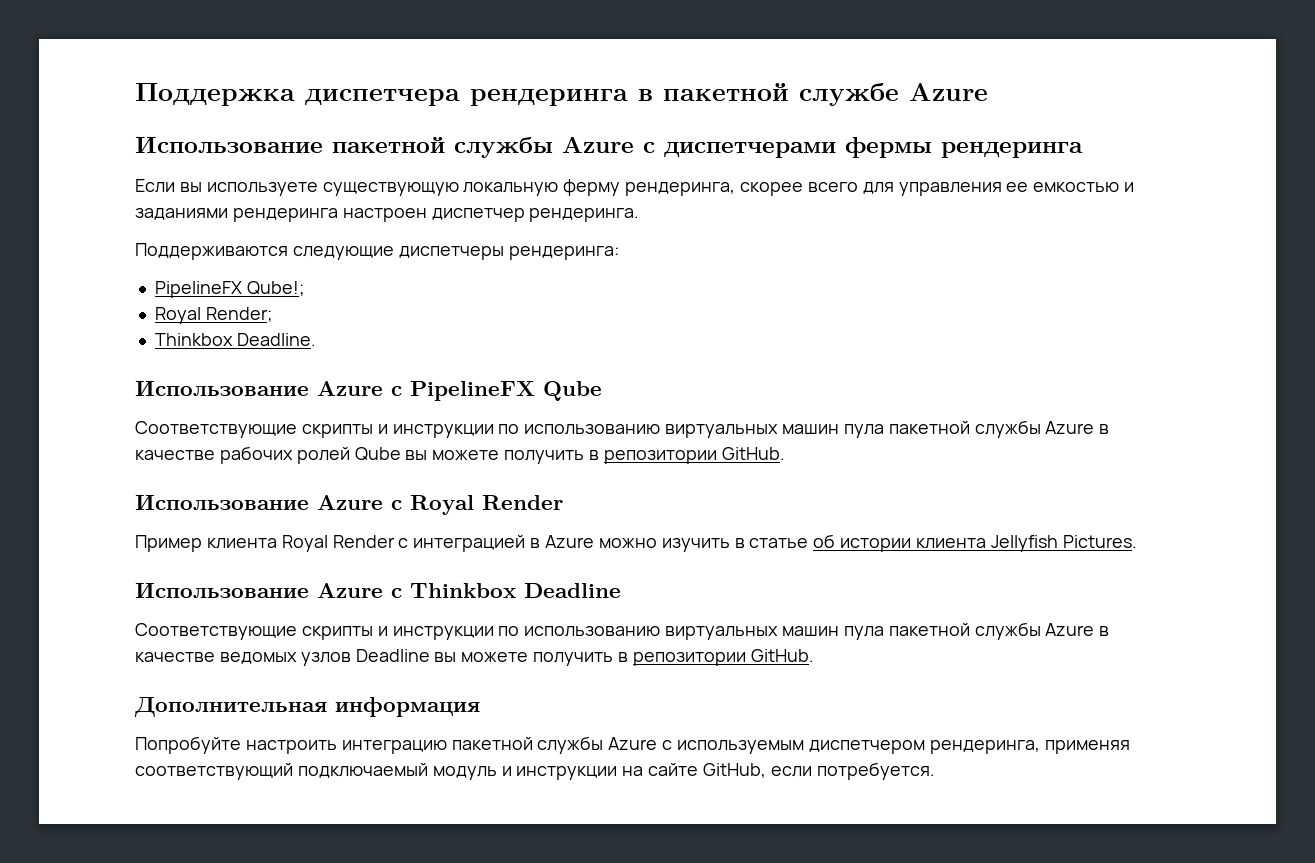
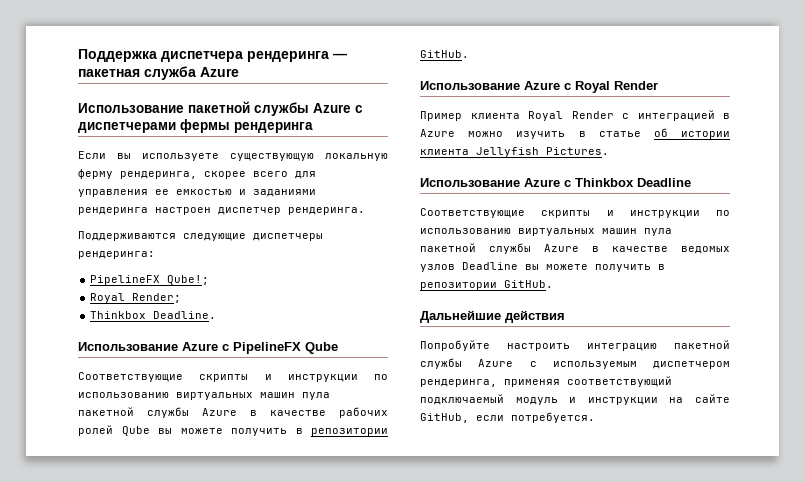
- Поддержка диспетчера рендеринга в пакетной службе Azure
+ Поддержка диспетчера рендеринга — пакетная служба Azure
- Дополнительная информация
+ Дальнейшие действия

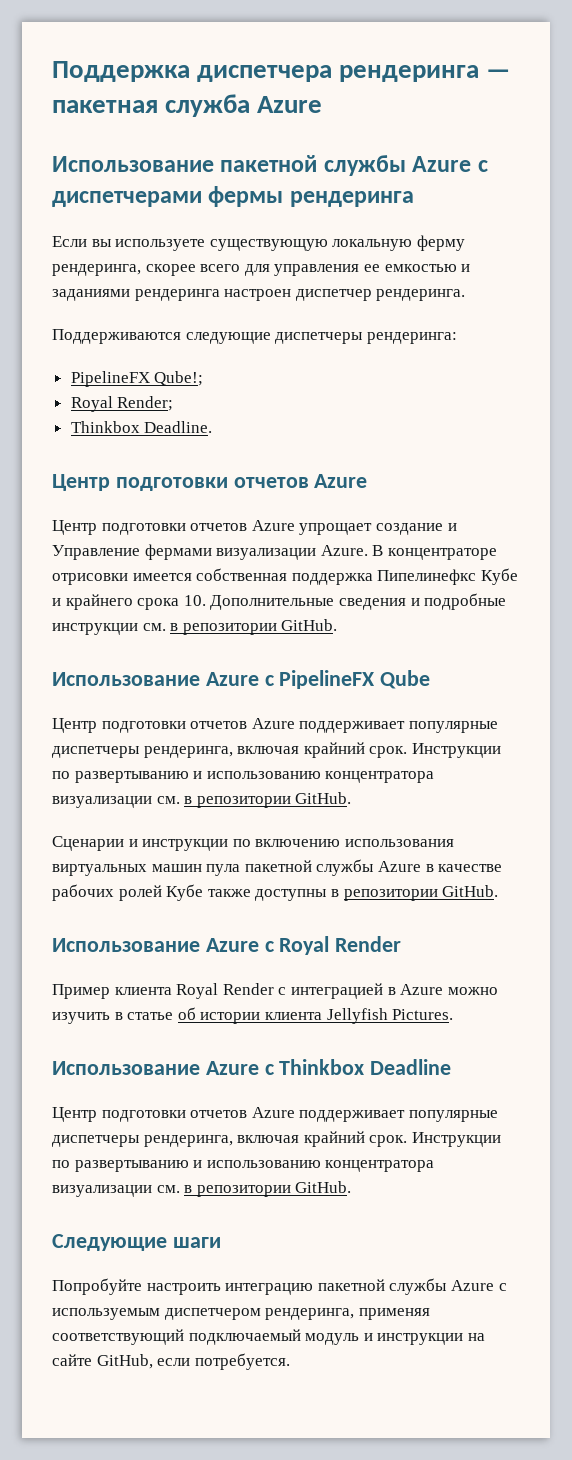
  Thinkbox Deadline.
+ Центр подготовки отчетов Azure
+ Центр подготовки отчетов Azure упрощает создание и Управление фермами визуализации Azure. В концентраторе отрисовки имеется собственная поддержка Пипелинефкс Кубе и крайнего срока 10. Дополнительные сведения и подробные инструкции см. в репозитории GitHub.
  Использование Azure с PipelineFX Qube
- Соответствующие скрипты и инструкции по использованию виртуальных машин пула пакетной службы Azure в качестве рабочих ролей Qube вы можете получить в репозитории GitHub.
+ Центр подготовки отчетов Azure поддерживает популярные диспетчеры рендеринга, включая крайний срок. Инструкции по развертыванию и использованию концентратора визуализации см. в репозитории GitHub.
+ Сценарии и инструкции по включению использования виртуальных машин пула пакетной службы Azure в качестве рабочих ролей Кубе также доступны в репозитории GitHub.
  Использование Azure с Thinkbox Deadline
- Соответствующие скрипты и инструкции по использованию виртуальных машин пула пакетной службы Azure в качестве ведомых узлов Deadline вы можете получить в репозитории GitHub.
- Дальнейшие действия
+ Центр подготовки отчетов Azure поддерживает популярные диспетчеры рендеринга, включая крайний срок. Инструкции по развертыванию и использованию концентратора визуализации см. в репозитории GitHub.
+ Следующие шаги

